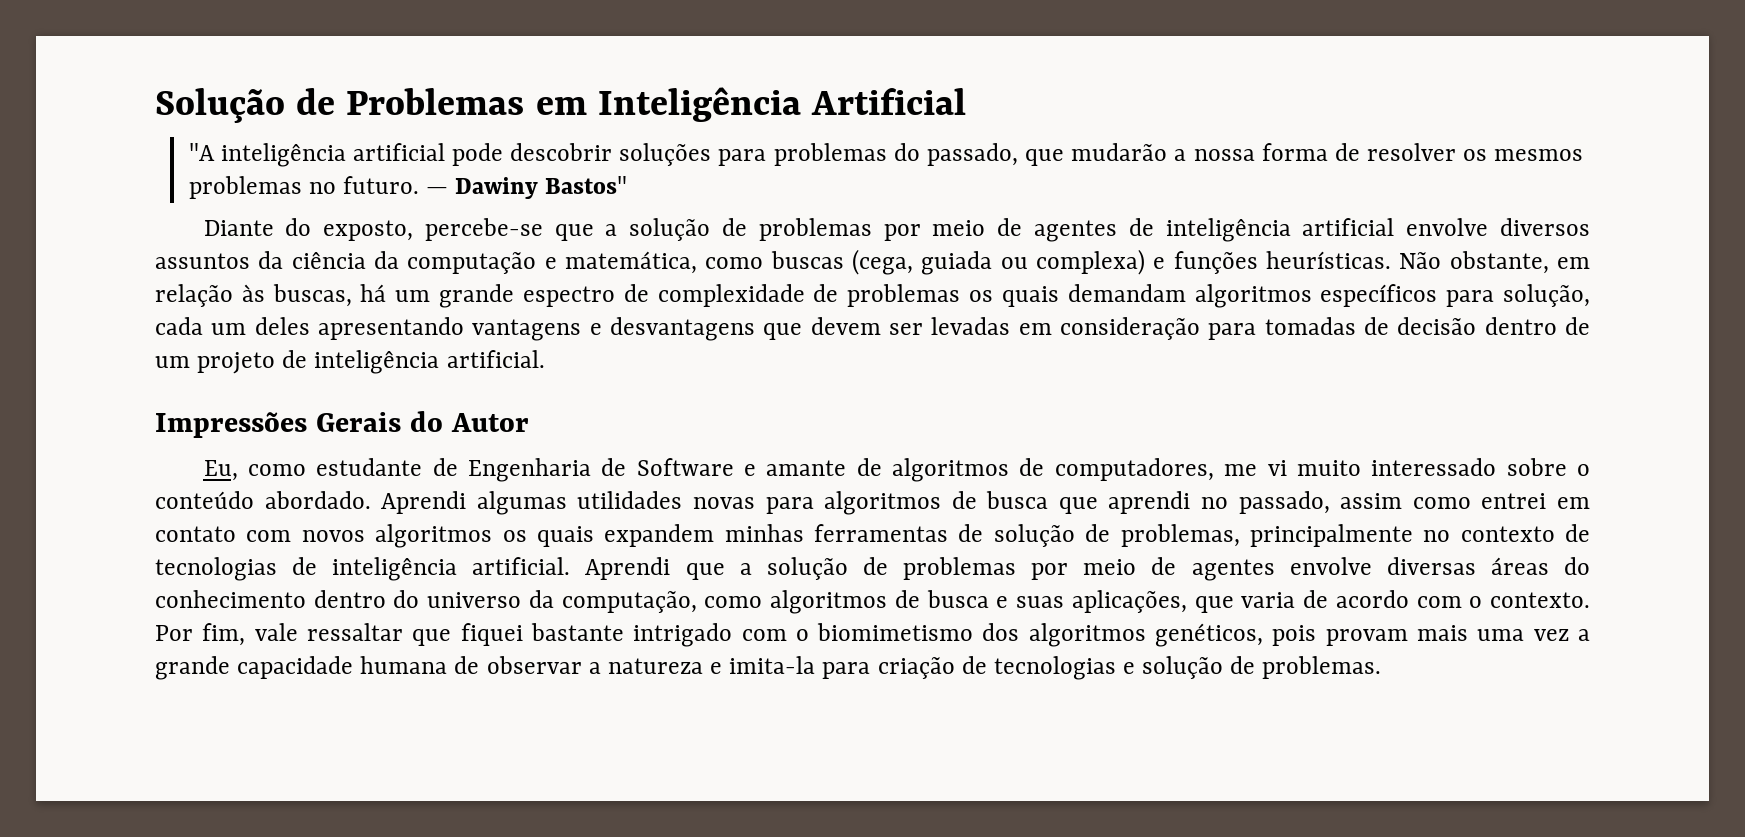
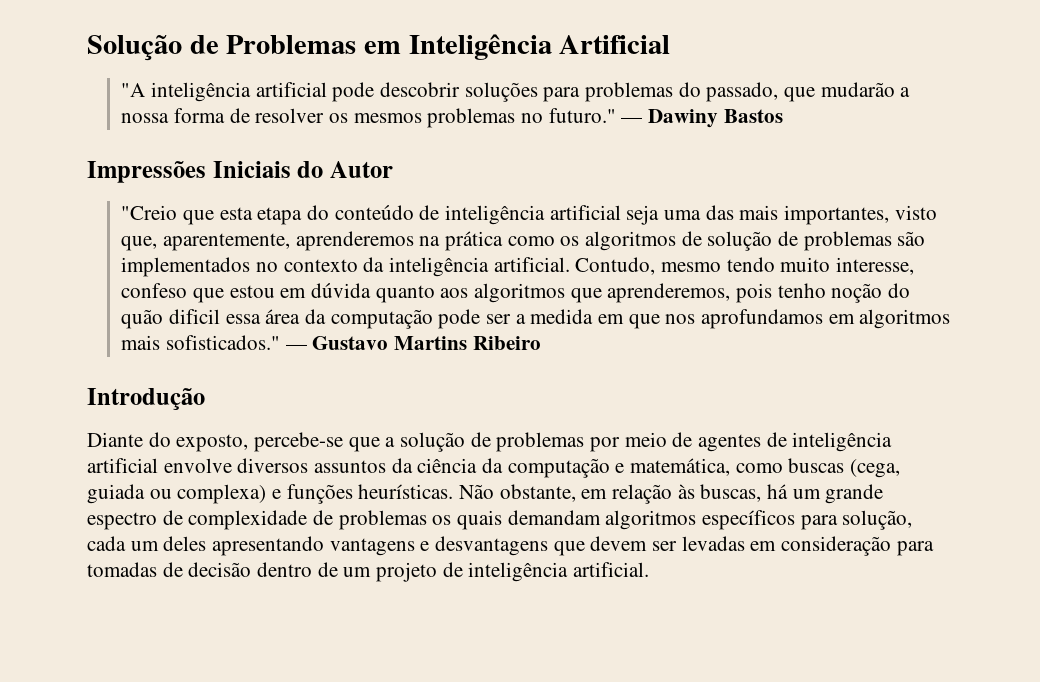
- "A inteligência artificial pode descobrir soluções para problemas do passado, que mudarão a nossa forma de resolver os mesmos problemas no futuro.
+ "A inteligência artificial pode descobrir soluções para problemas do passado, que mudarão a nossa forma de resolver os mesmos problemas no futuro."
- — Dawiny Bastos"
+ — Dawiny Bastos
+ Impressões Iniciais do Autor
+ "Creio que esta etapa do conteúdo de inteligência artificial seja uma das mais importantes, visto que, aparentemente, aprenderemos na prática como os algoritmos de solução de problemas são implementados no contexto da inteligência artificial. Contudo, mesmo tendo muito interesse, confeso que estou em dúvida quanto aos algoritmos que aprenderemos, pois tenho noção do quão dificil essa área da computação pode ser a medida em que nos aprofundamos em algoritmos mais sofisticados." — Gustavo Martins Ribeiro
+ Introdução
- Impressões Gerais do Autor
- Eu, como estudante de Engenharia de Software e amante de algoritmos de computadores, me vi muito interessado sobre o conteúdo abordado. Aprendi algumas utilidades novas para algoritmos de busca que aprendi no passado, assim como entrei em contato com novos algoritmos os quais expandem minhas ferramentas de solução de problemas, principalmente no contexto de tecnologias de inteligência artificial. Aprendi que a solução de problemas por meio de agentes envolve diversas áreas do conhecimento dentro do universo da computação, como algoritmos de busca e suas aplicações, que varia de acordo com o contexto. Por fim, vale ressaltar que fiquei bastante intrigado com o biomimetismo dos algoritmos genéticos, pois provam mais uma vez a grande capacidade humana de observar a natureza e imita-la para criação de tecnologias e solução de problemas.

